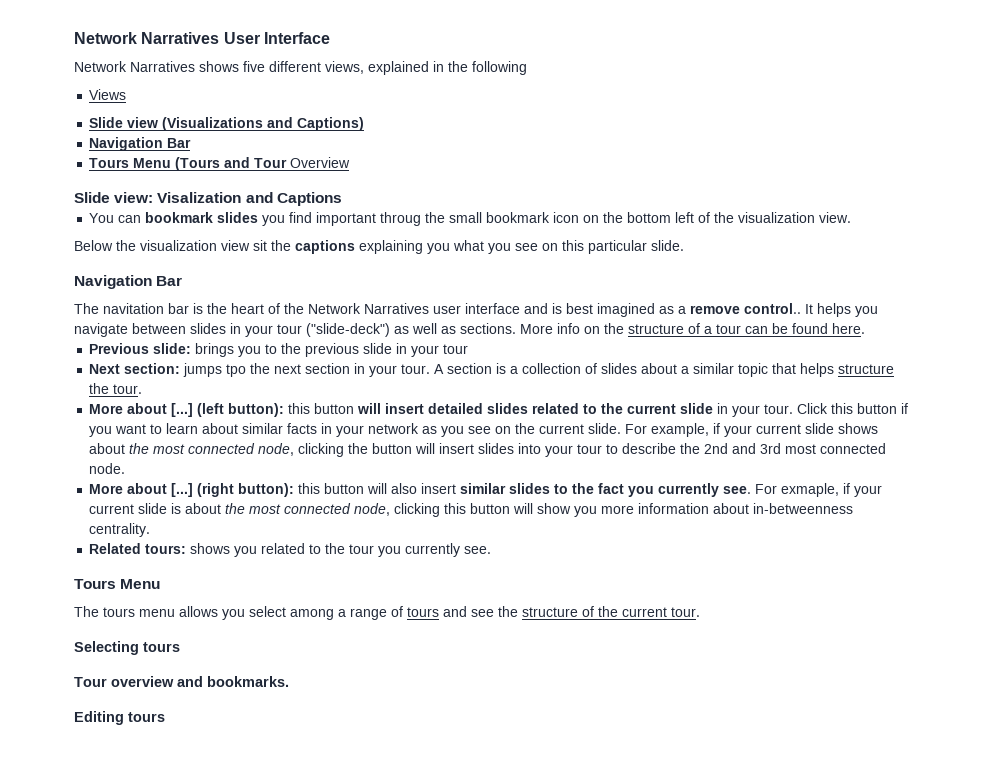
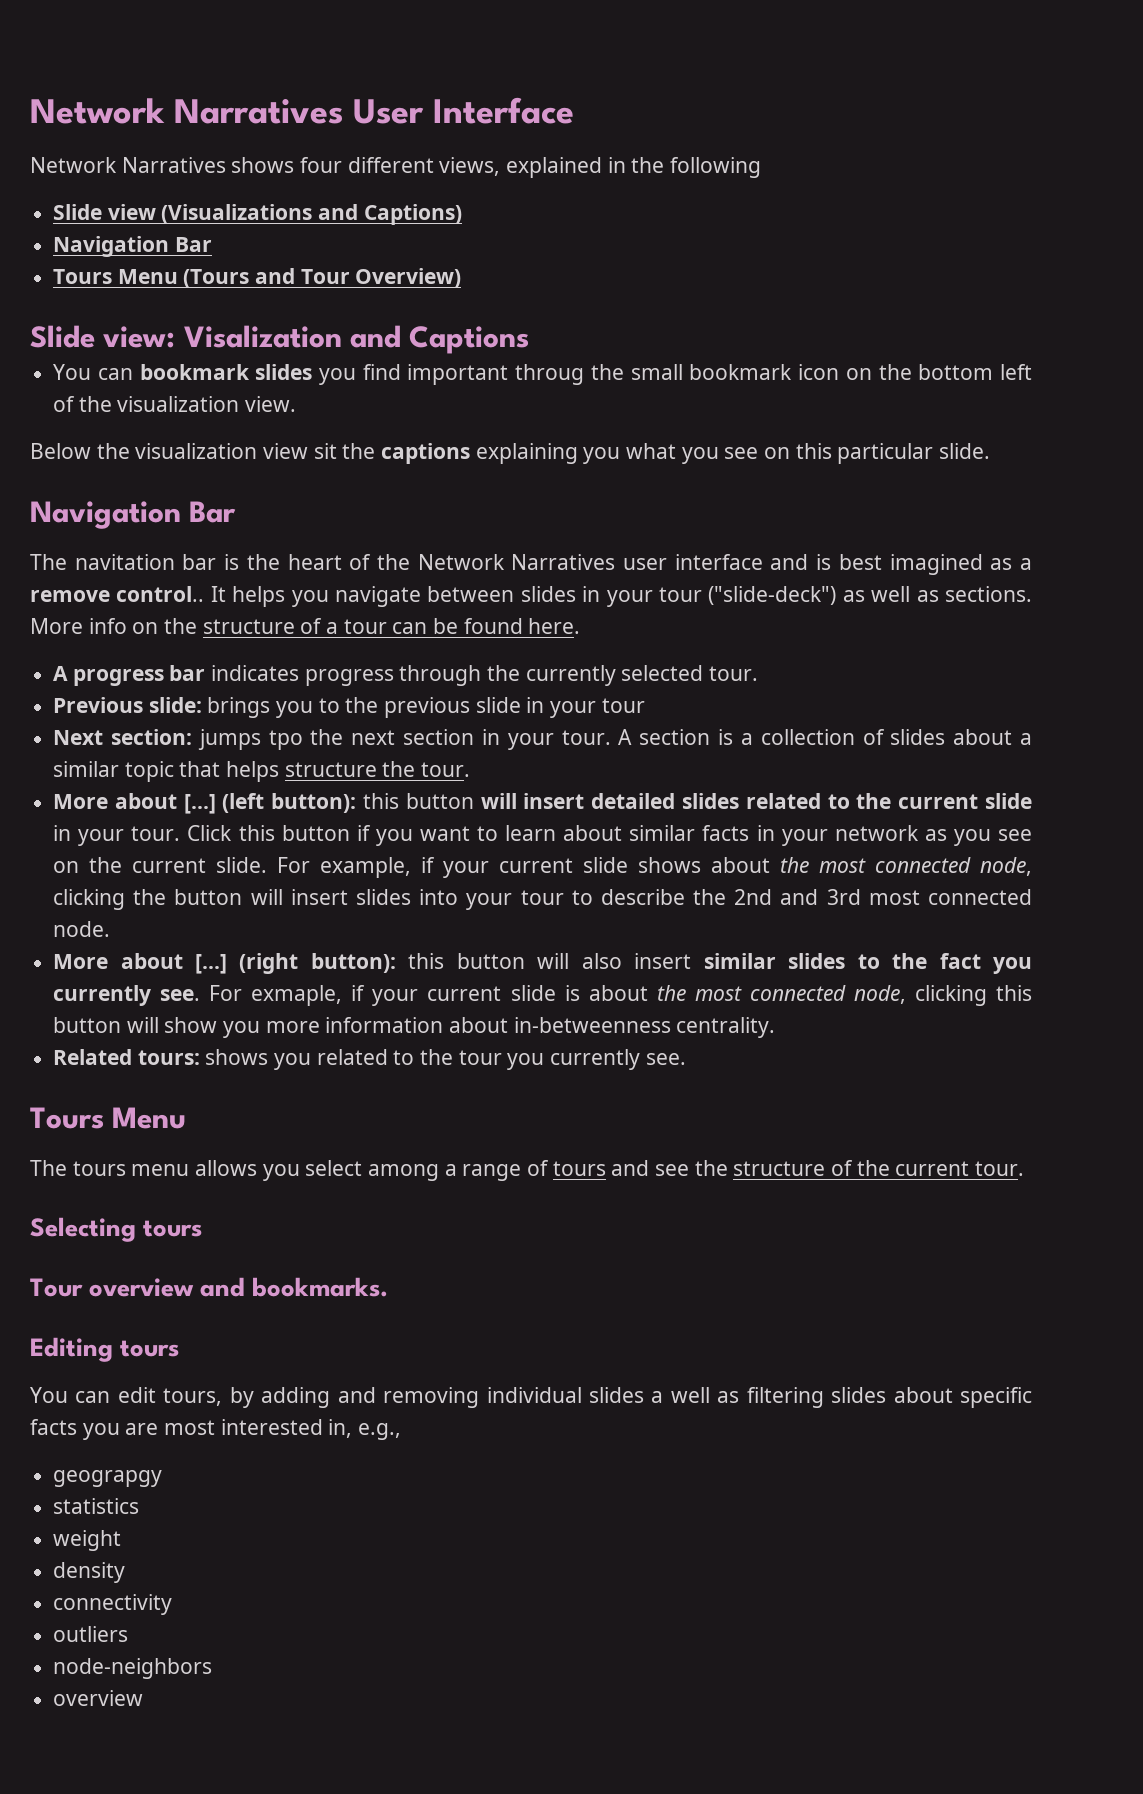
- Network Narratives shows five different views, explained in the following
+ Network Narratives shows four different views, explained in the following
- Views
- Tours Menu (Tours and Tour Overview
+ Tours Menu (Tours and Tour Overview)
+ A progress bar indicates progress through the currently selected tour.
+ You can edit tours, by adding and removing individual slides a well as filtering slides about specific facts you are most interested in, e.g.,
+ geograpgy
+ statistics
+ weight
+ density
+ connectivity
+ outliers
+ node-neighbors
+ overview

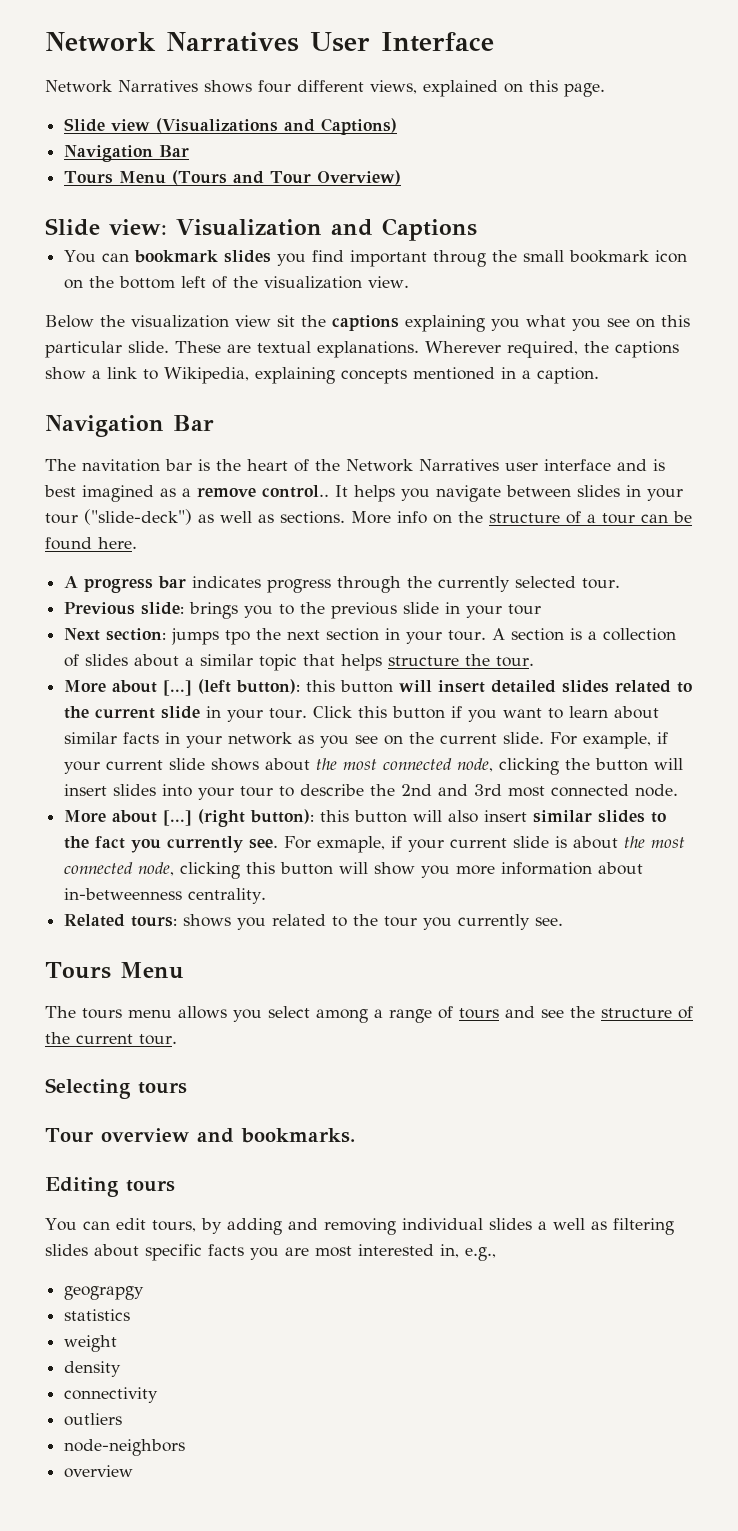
- Network Narratives shows four different views, explained in the following
+ Network Narratives shows four different views, explained on this page.
- Slide view: Visalization and Captions
+ Slide view: Visualization and Captions
+ These are textual explanations. Wherever required, the captions show a link to Wikipedia, explaining concepts mentioned in a caption.

